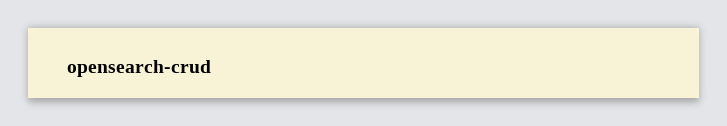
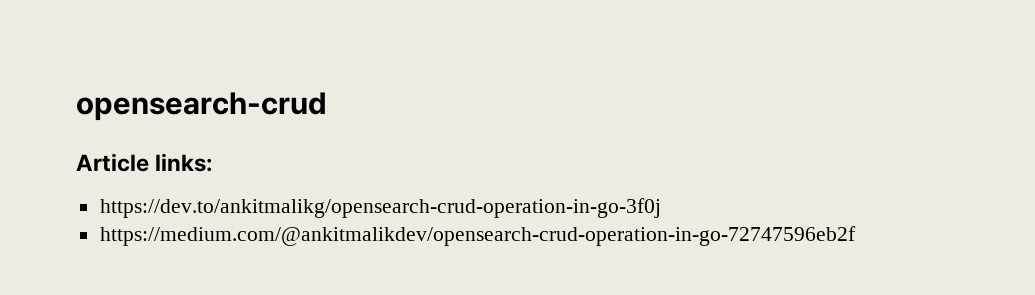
+ Article links:
+ https://dev.to/ankitmalikg/opensearch-crud-operation-in-go-3f0j
+ https://medium.com/@ankitmalikdev/opensearch-crud-operation-in-go-72747596eb2f

